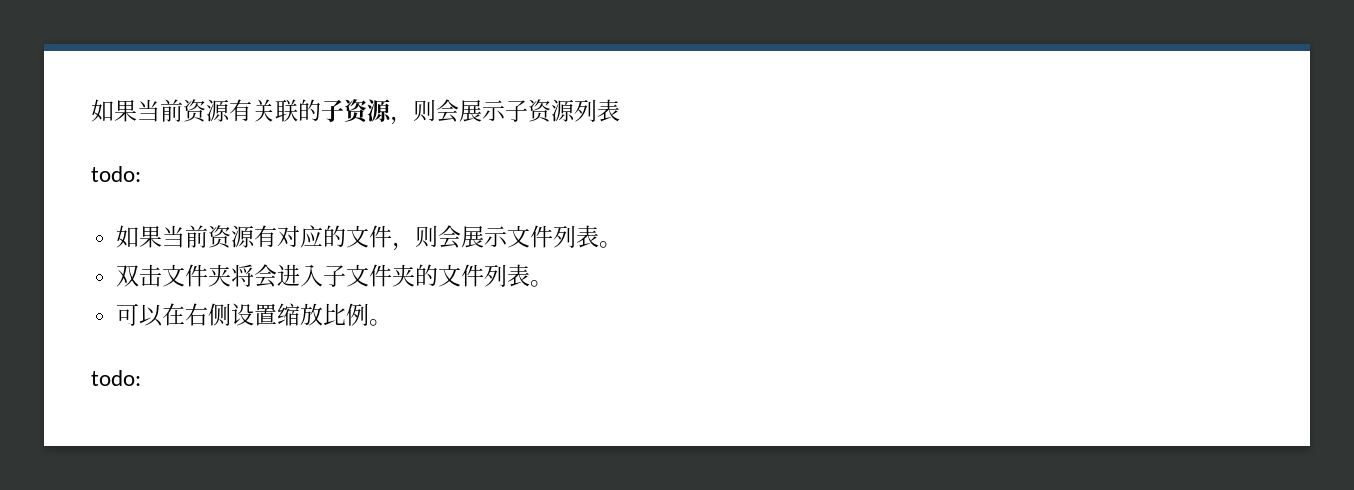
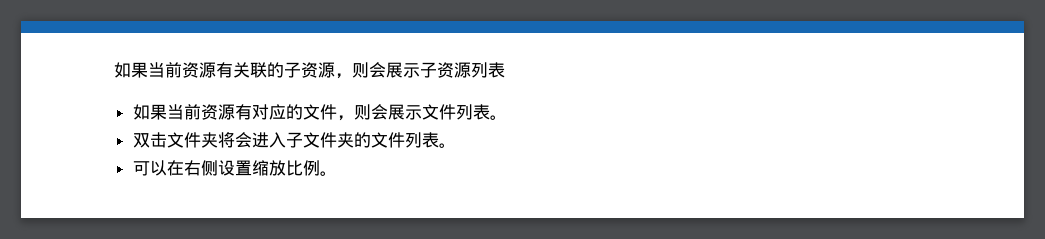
  如果当前资源有关联的子资源，则会展示子资源列表
- todo:
  可以在右侧设置缩放比例。
- todo:

